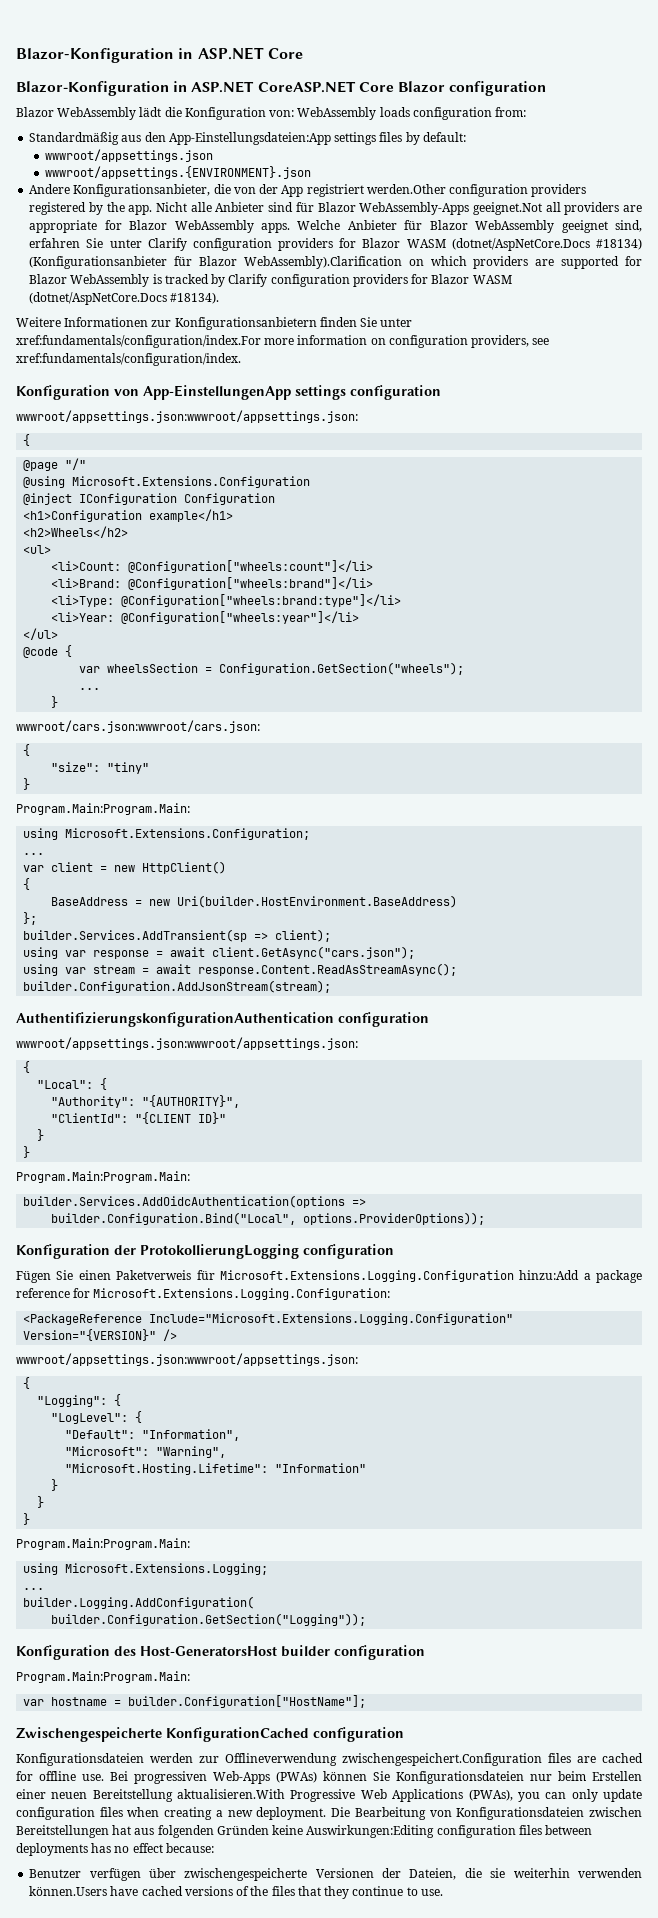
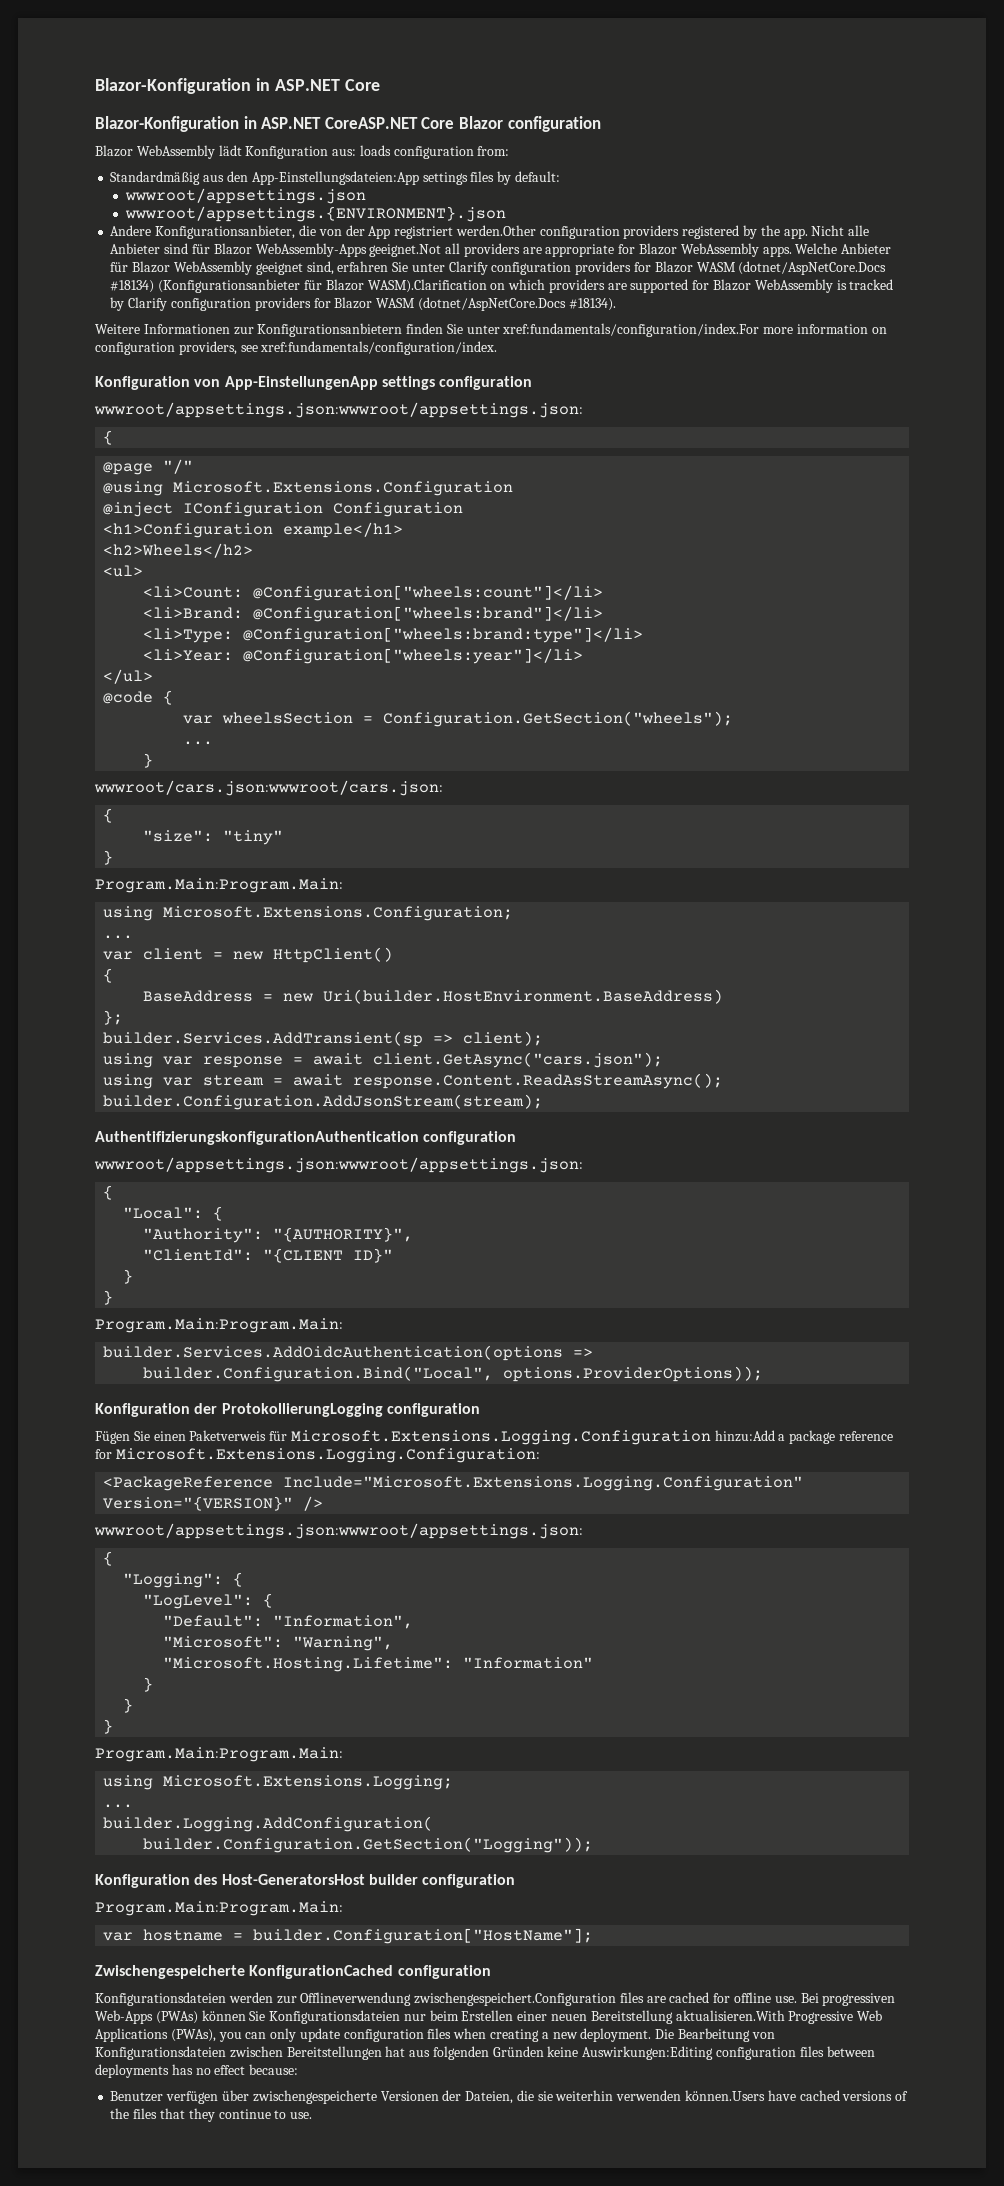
- Blazor WebAssembly lädt die Konfiguration von: WebAssembly loads configuration from:
+ Blazor WebAssembly lädt Konfiguration aus: loads configuration from:
- Welche Anbieter für Blazor WebAssembly geeignet sind, erfahren Sie unter Clarify configuration providers for Blazor WASM (dotnet/AspNetCore.Docs #18134) (Konfigurationsanbieter für Blazor WebAssembly).Clarification on which providers are supported for Blazor WebAssembly is tracked by Clarify configuration providers for Blazor WASM (dotnet/AspNetCore.Docs #18134).
+ Welche Anbieter für Blazor WebAssembly geeignet sind, erfahren Sie unter Clarify configuration providers for Blazor WASM (dotnet/AspNetCore.Docs #18134) (Konfigurationsanbieter für Blazor WASM).Clarification on which providers are supported for Blazor WebAssembly is tracked by Clarify configuration providers for Blazor WASM (dotnet/AspNetCore.Docs #18134).

